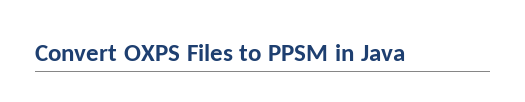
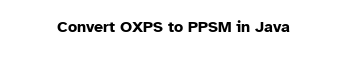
- Convert OXPS Files to PPSM in Java
+ Convert OXPS to PPSM in Java

